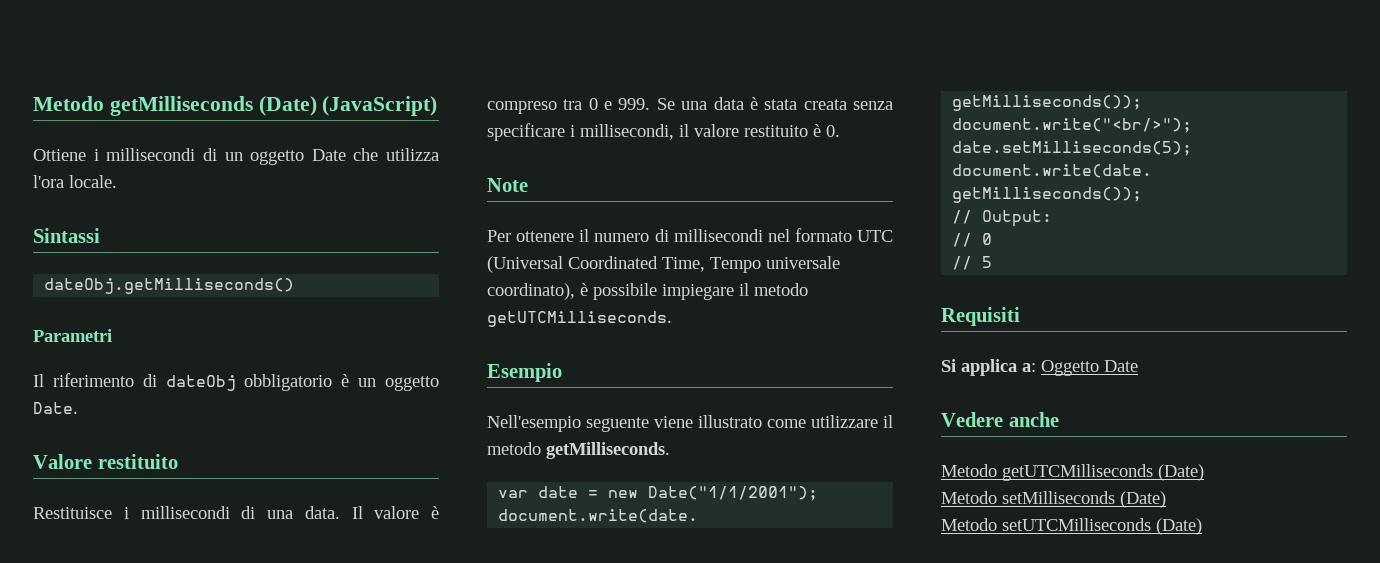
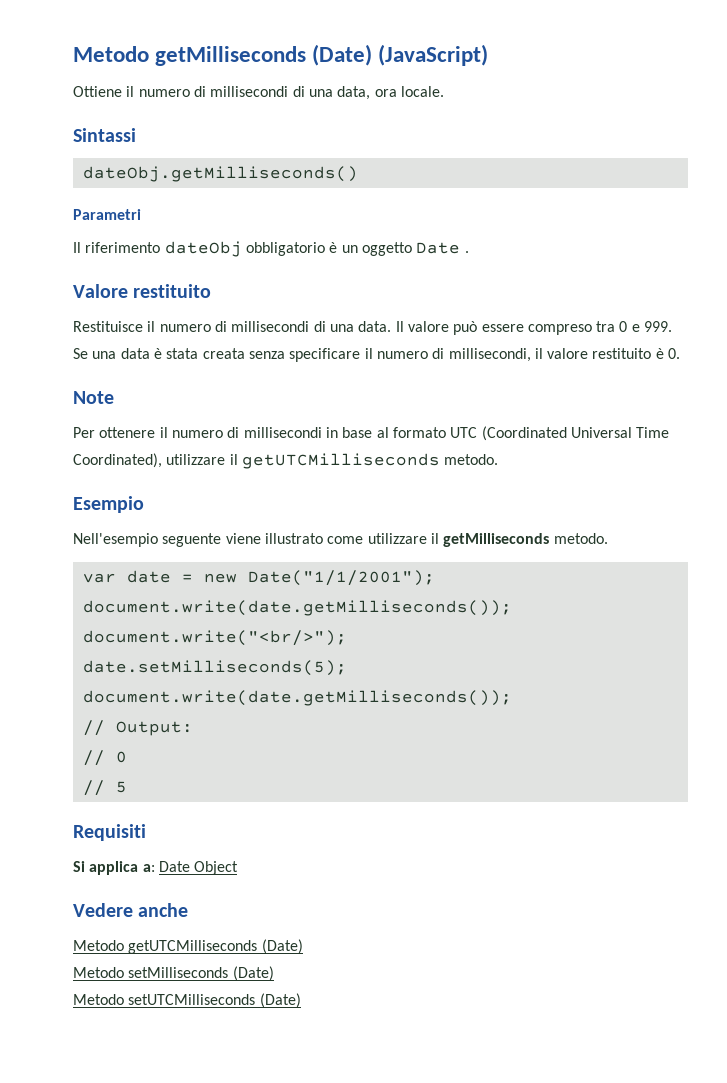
- Ottiene i millisecondi di un oggetto Date che utilizza l'ora locale.
+ Ottiene il numero di millisecondi di una data, ora locale.
- Il riferimento di dateObj obbligatorio è un oggetto Date.
+ Il riferimento dateObj obbligatorio è un oggetto Date .
- Restituisce i millisecondi di una data.
+ Restituisce il numero di millisecondi di una data.
- Il valore è compreso tra 0 e 999. Se una data è stata creata senza specificare i millisecondi, il valore restituito è 0.
+ Il valore può essere compreso tra 0 e 999. Se una data è stata creata senza specificare il numero di millisecondi, il valore restituito è 0.
- Per ottenere il numero di millisecondi nel formato UTC (Universal Coordinated Time, Tempo universale coordinato), è possibile impiegare il metodo getUTCMilliseconds.
+ Per ottenere il numero di millisecondi in base al formato UTC (Coordinated Universal Time Coordinated), utilizzare il getUTCMilliseconds metodo.
- Nell'esempio seguente viene illustrato come utilizzare il metodo getMilliseconds.
+ Nell'esempio seguente viene illustrato come utilizzare il getMilliseconds metodo.
- Si applica a: Oggetto Date
+ Si applica a: Date Object

